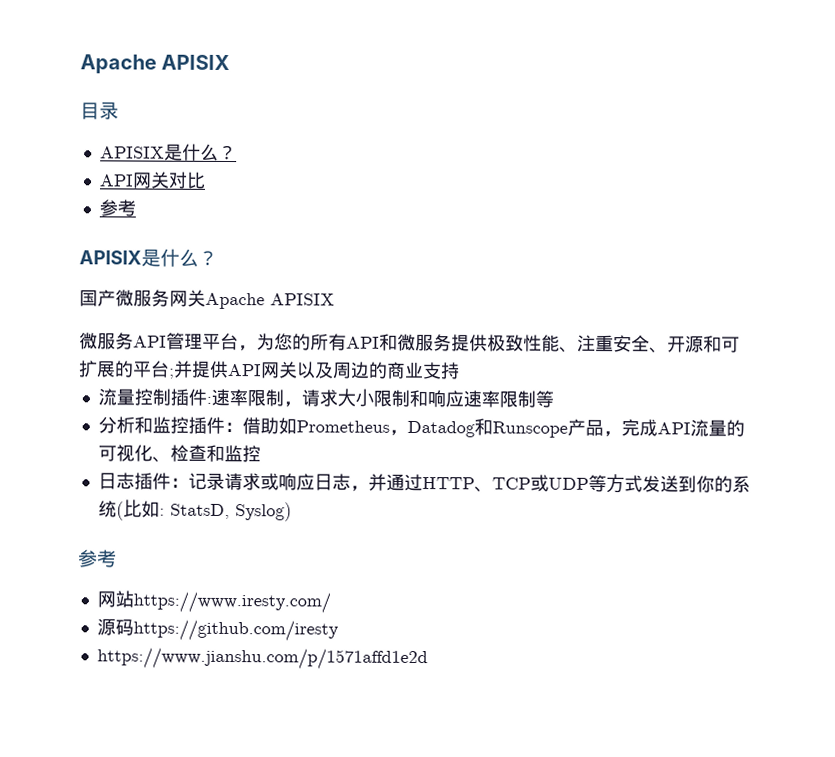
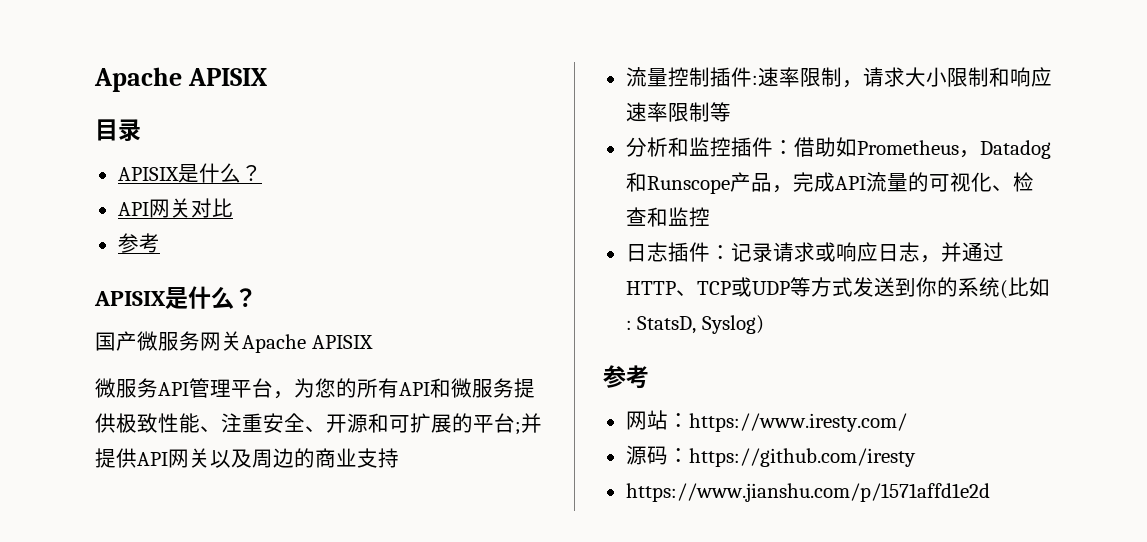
- 网站https://www.iresty.com/
+ 网站：https://www.iresty.com/
- 源码https://github.com/iresty
+ 源码：https://github.com/iresty

